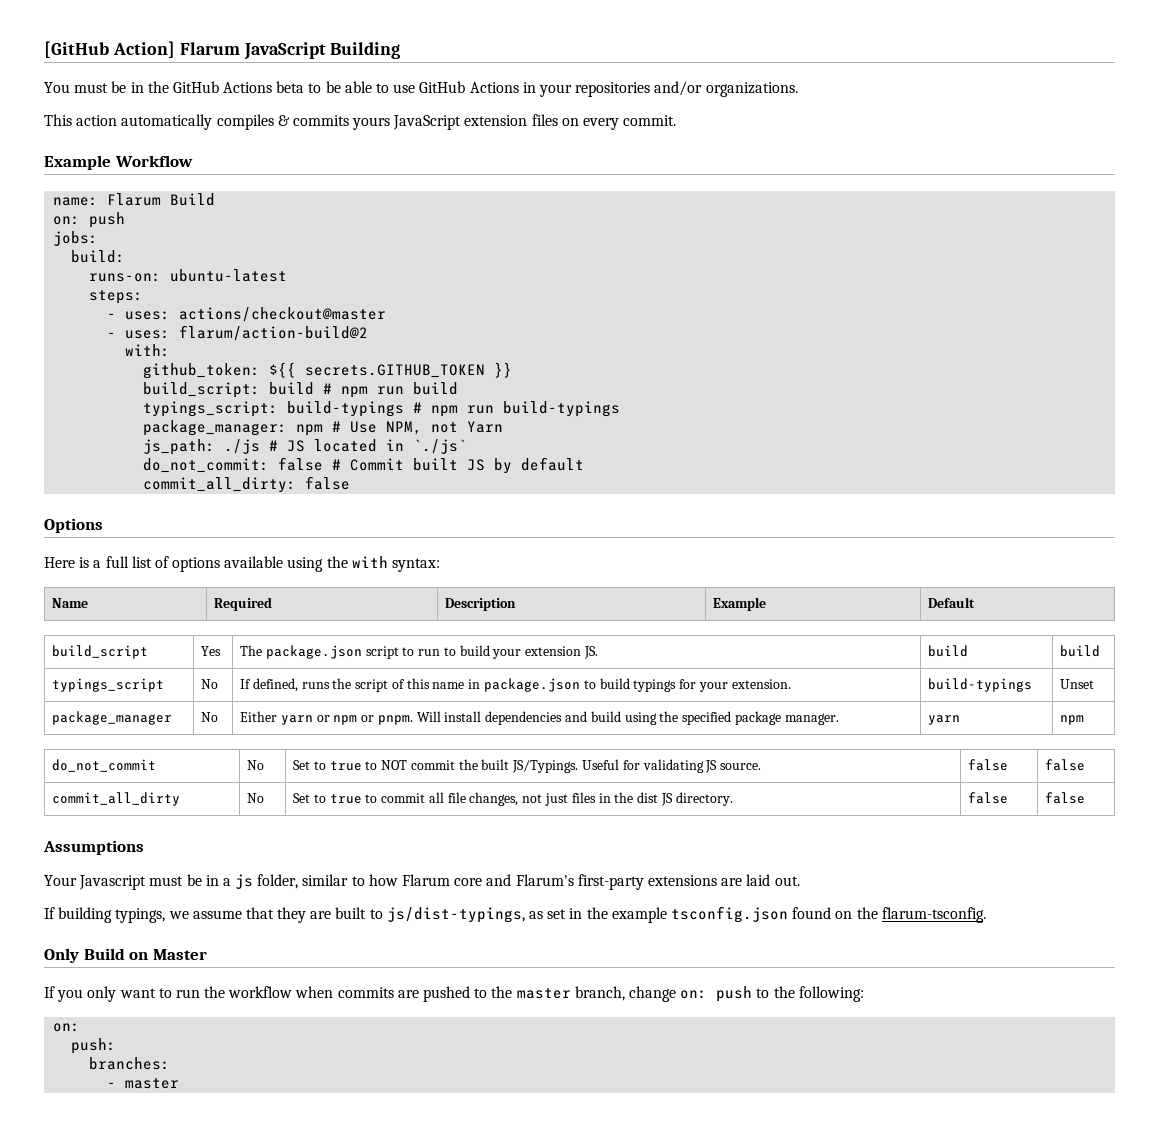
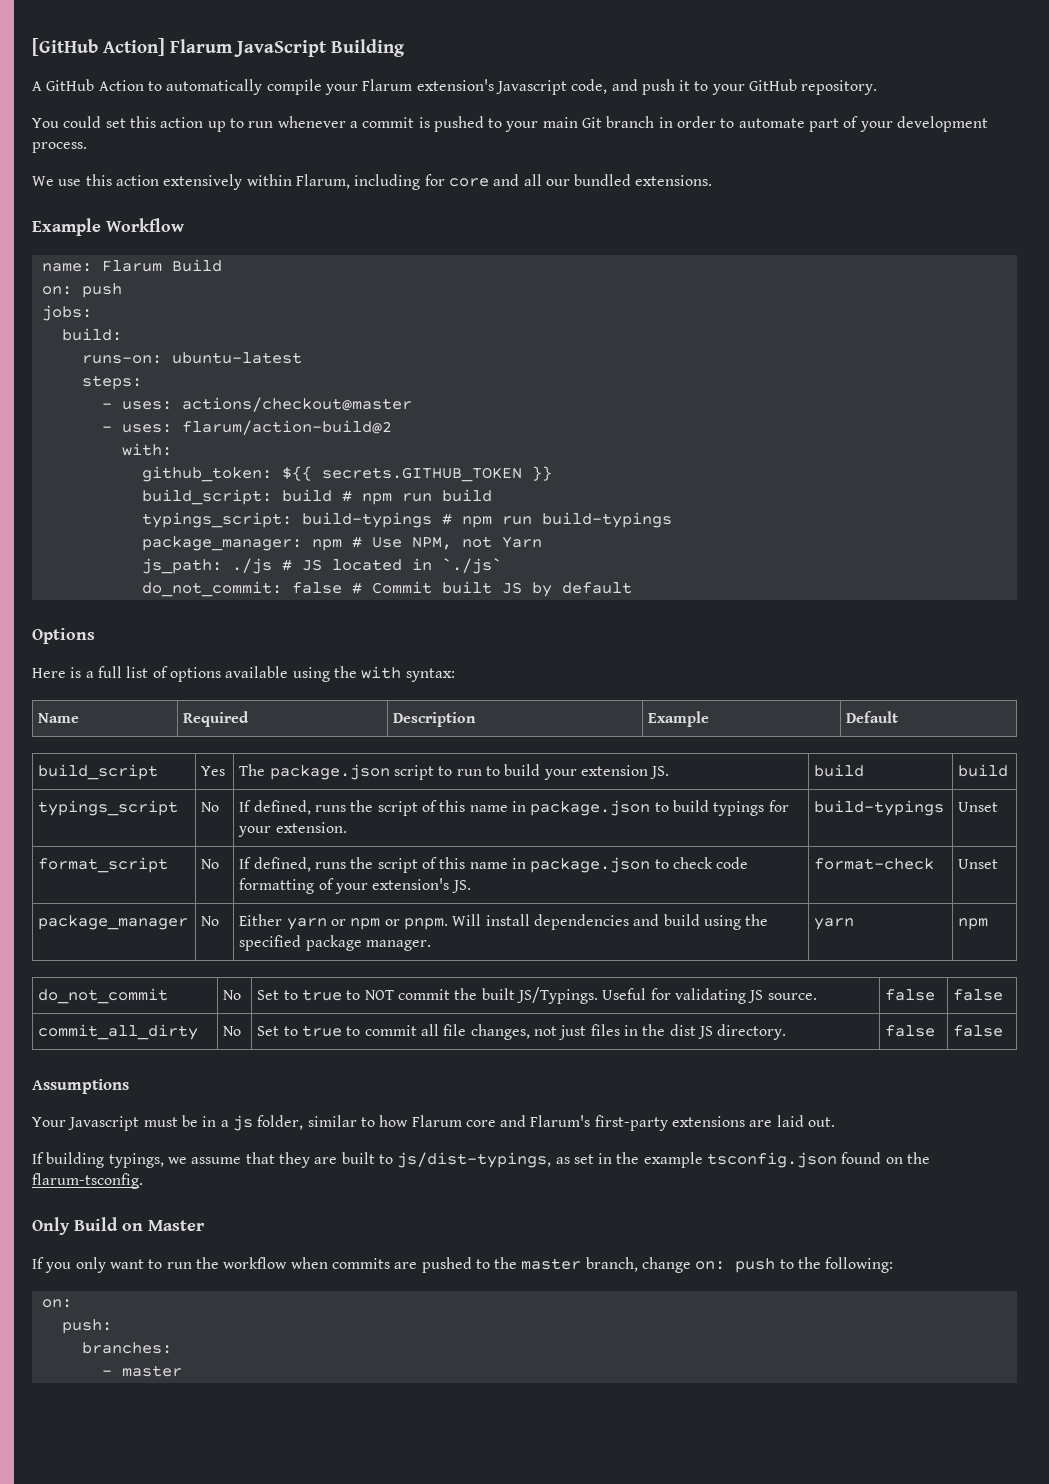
- You must be in the GitHub Actions beta to be able to use GitHub Actions in your repositories and/or organizations.
- This action automatically compiles & commits yours JavaScript extension files on every commit.
+ A GitHub Action to automatically compile your Flarum extension's Javascript code, and push it to your GitHub repository.
+ You could set this action up to run whenever a commit is pushed to your main Git branch in order to automate part of your development process.
+ We use this action extensively within Flarum, including for core and all our bundled extensions.
- commit_all_dirty: false
+ format_script | No | If defined, runs the script of this name in package.json to check code formatting of your extension's JS. | format-check | Unset

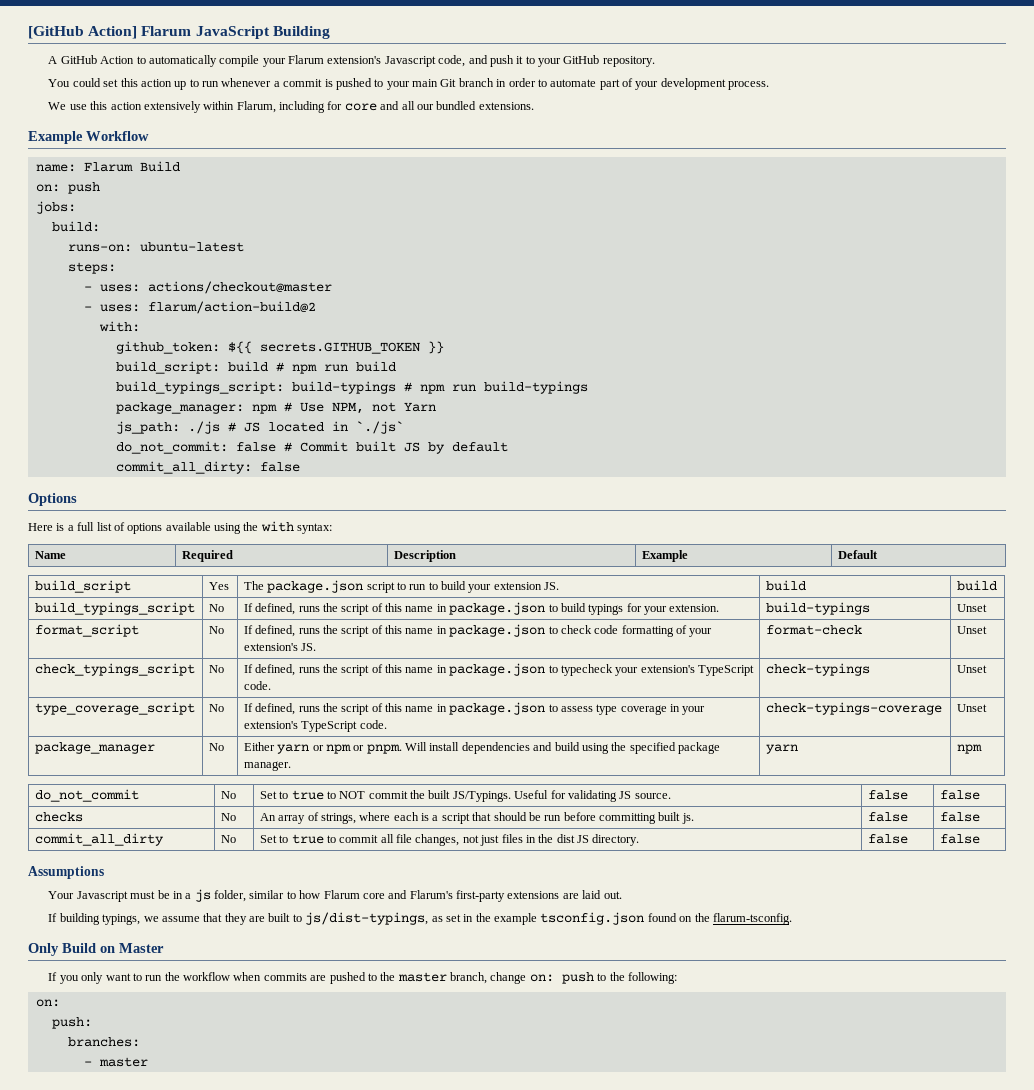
- typings_script: build-typings # npm run build-typings
+ build_typings_script: build-typings # npm run build-typings
+ commit_all_dirty: false
- typings_script | No | If defined, runs the script of this name in package.json to build typings for your extension. | build-typings | Unset
+ build_typings_script | No | If defined, runs the script of this name in package.json to build typings for your extension. | build-typings | Unset
+ check_typings_script | No | If defined, runs the script of this name in package.json to typecheck your extension's TypeScript code. | check-typings | Unset
+ type_coverage_script | No | If defined, runs the script of this name in package.json to assess type coverage in your extension's TypeScript code. | check-typings-coverage | Unset
+ checks | No | An array of strings, where each is a script that should be run before committing built js. | false | false

